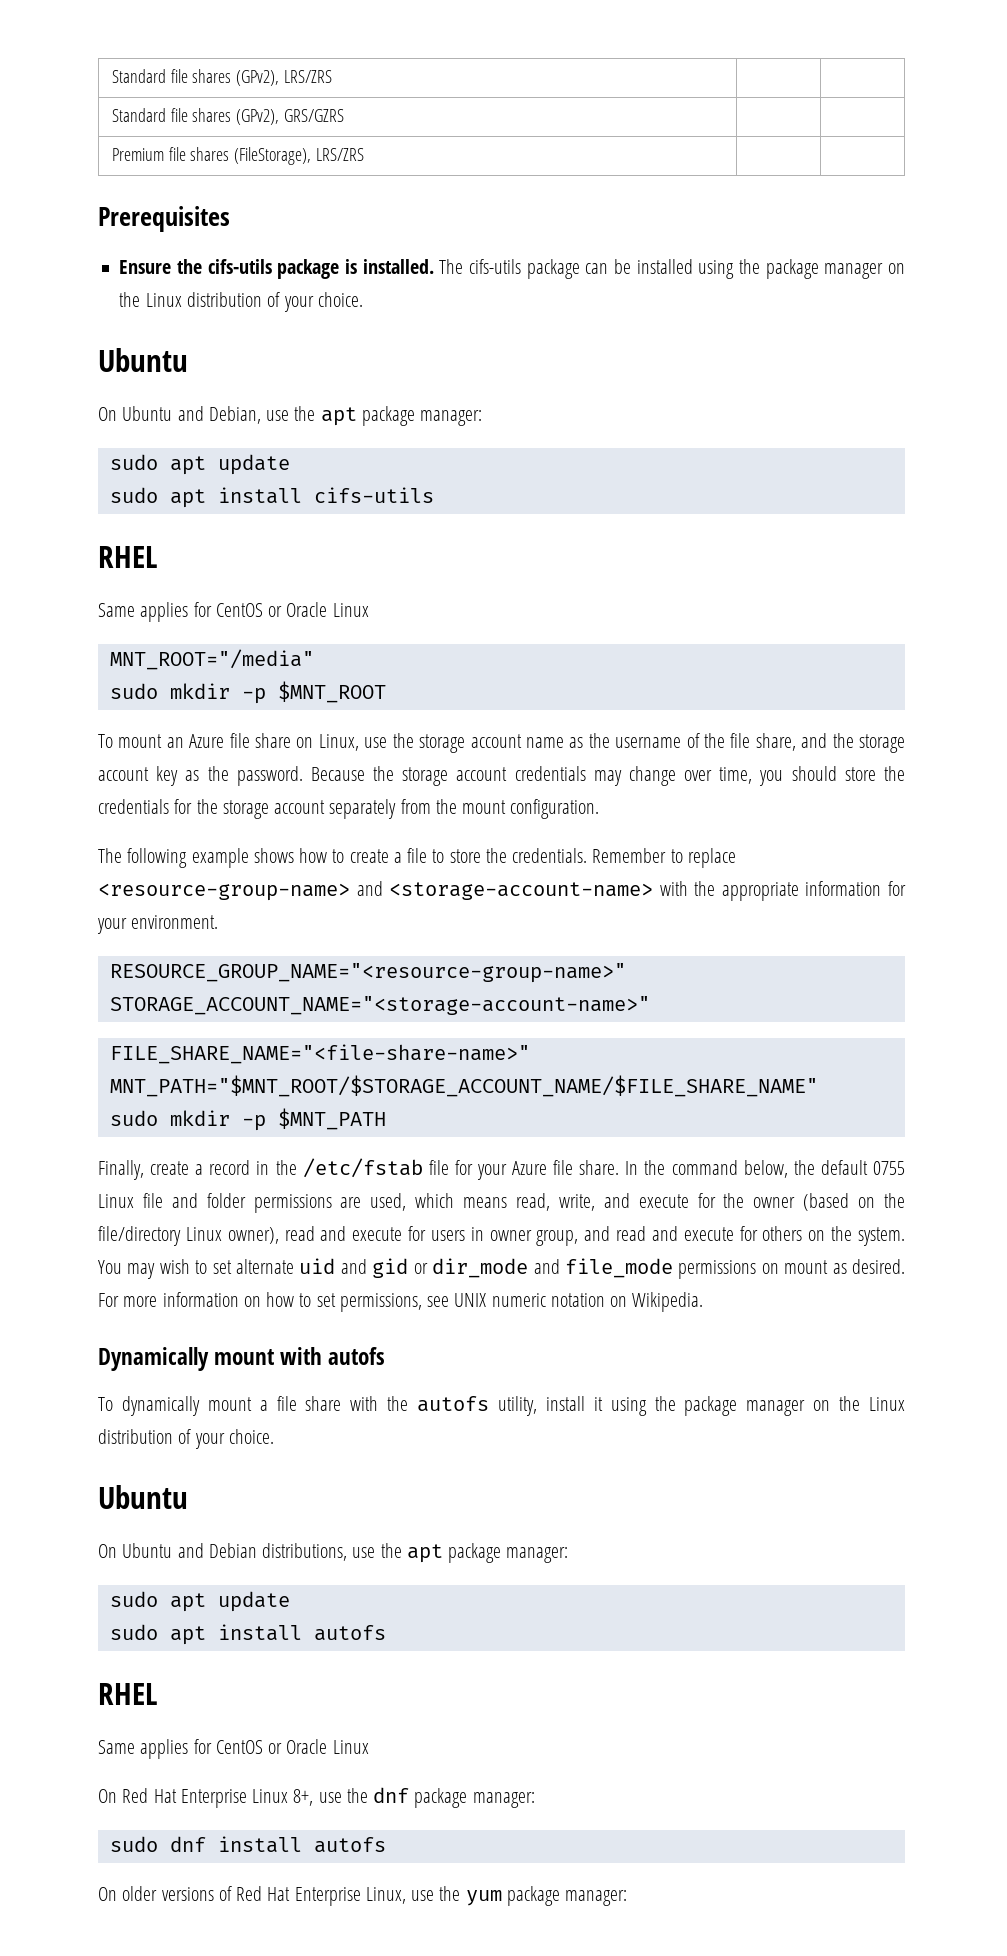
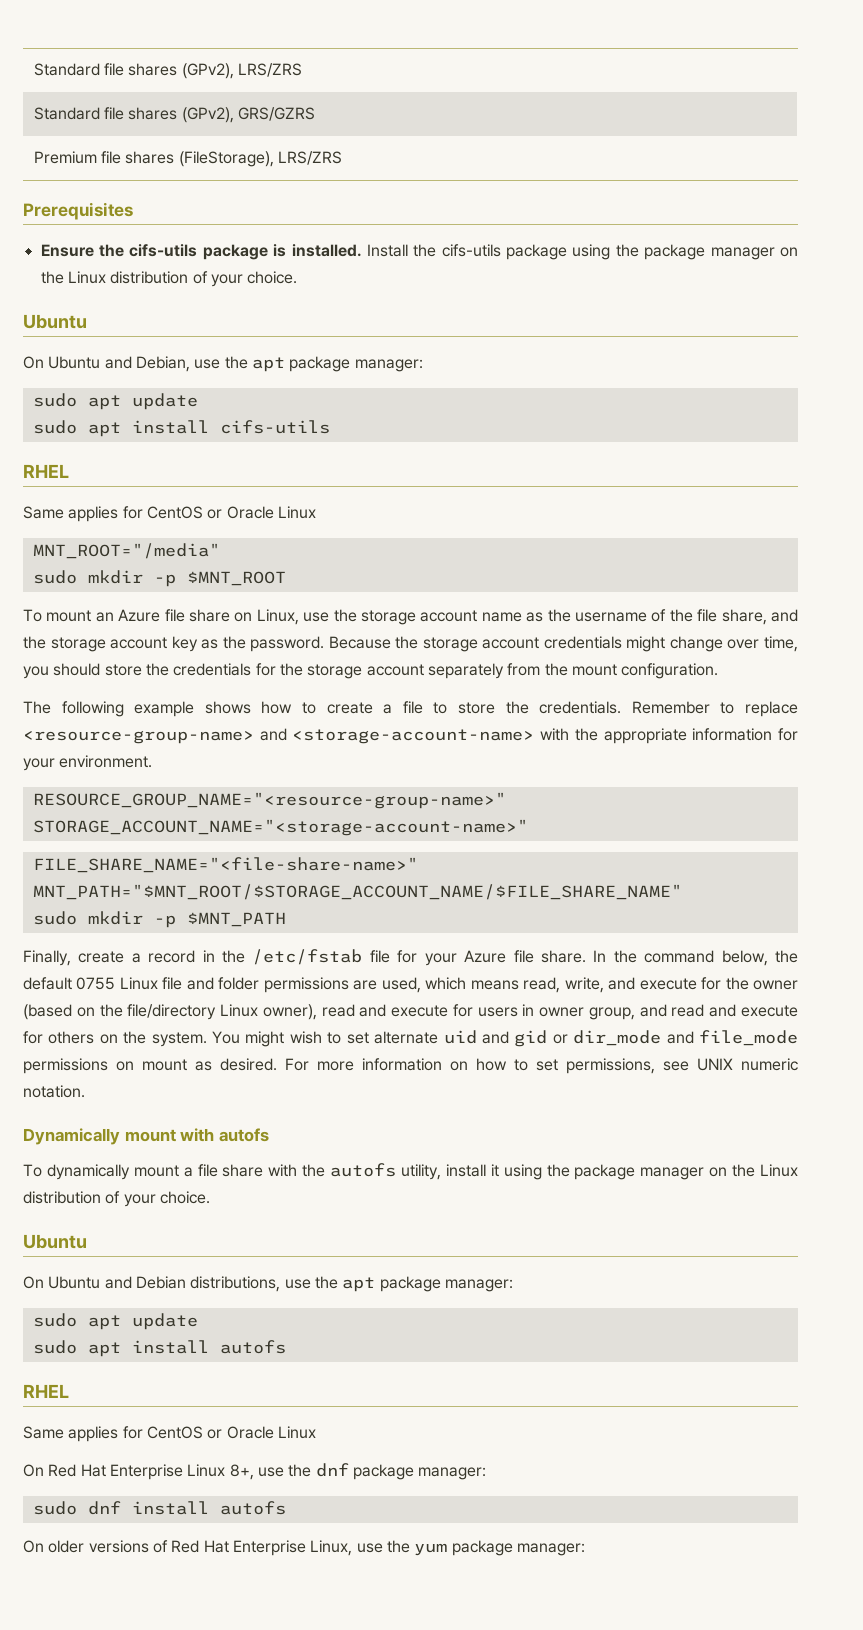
- The cifs-utils package can be installed using the package manager on the Linux distribution of your choice.
+ Install the cifs-utils package using the package manager on the Linux distribution of your choice.
- Because the storage account credentials may change over time, you should store the credentials for the storage account separately from the mount configuration.
+ Because the storage account credentials might change over time, you should store the credentials for the storage account separately from the mount configuration.
- You may wish to set alternate uid and gid or dir_mode and file_mode permissions on mount as desired.
+ You might wish to set alternate uid and gid or dir_mode and file_mode permissions on mount as desired.
- For more information on how to set permissions, see UNIX numeric notation on Wikipedia.
+ For more information on how to set permissions, see UNIX numeric notation.

